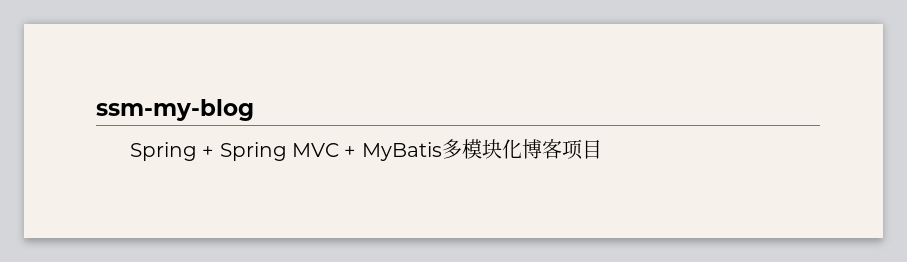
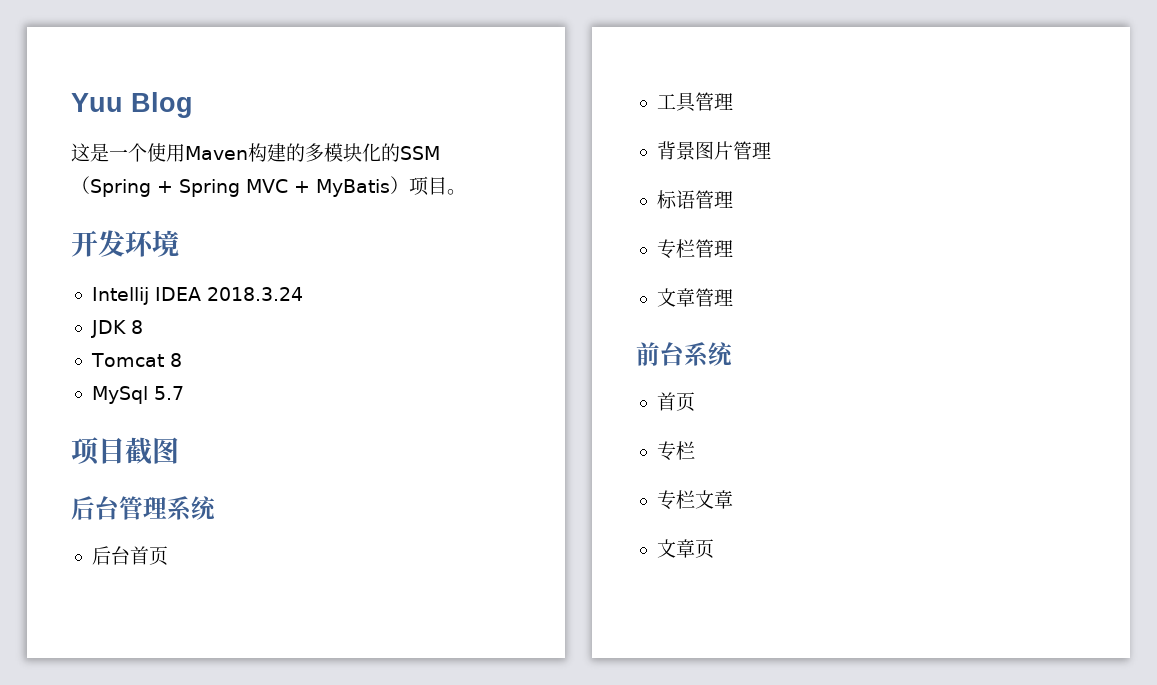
- ssm-my-blog
- Spring + Spring MVC + MyBatis多模块化博客项目
+ Yuu Blog
+ 这是一个使用Maven构建的多模块化的SSM（Spring + Spring MVC + MyBatis）项目。
+ 开发环境
+ Intellij IDEA 2018.3.24
+ JDK 8
+ Tomcat 8
+ MySql 5.7
+ 项目截图
+ 后台管理系统
+ 后台首页
+ 工具管理
+ 背景图片管理
+ 标语管理
+ 专栏管理
+ 文章管理
+ 前台系统
+ 首页
+ 专栏
+ 专栏文章
+ 文章页

